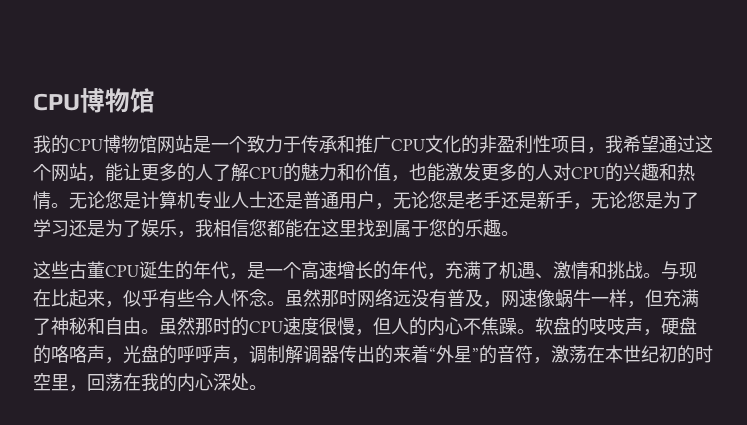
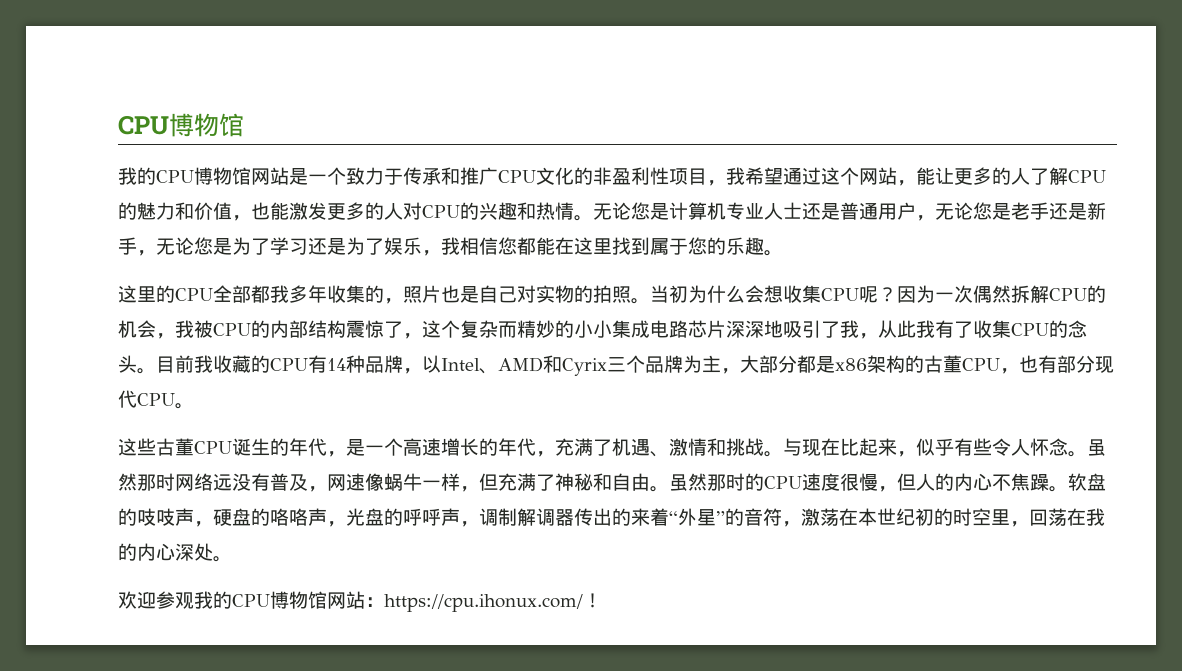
+ 这里的CPU全部都我多年收集的，照片也是自己对实物的拍照。当初为什么会想收集CPU呢？因为一次偶然拆解CPU的机会，我被CPU的内部结构震惊了，这个复杂而精妙的小小集成电路芯片深深地吸引了我，从此我有了收集CPU的念头。目前我收藏的CPU有14种品牌，以Intel、AMD和Cyrix三个品牌为主，大部分都是x86架构的古董CPU，也有部分现代CPU。
+ 欢迎参观我的CPU博物馆网站：https://cpu.ihonux.com/！

